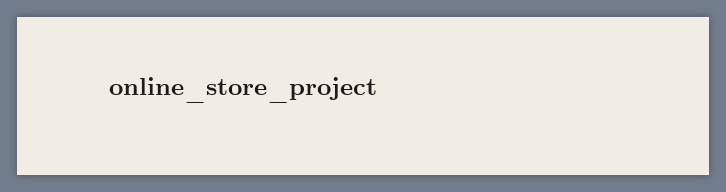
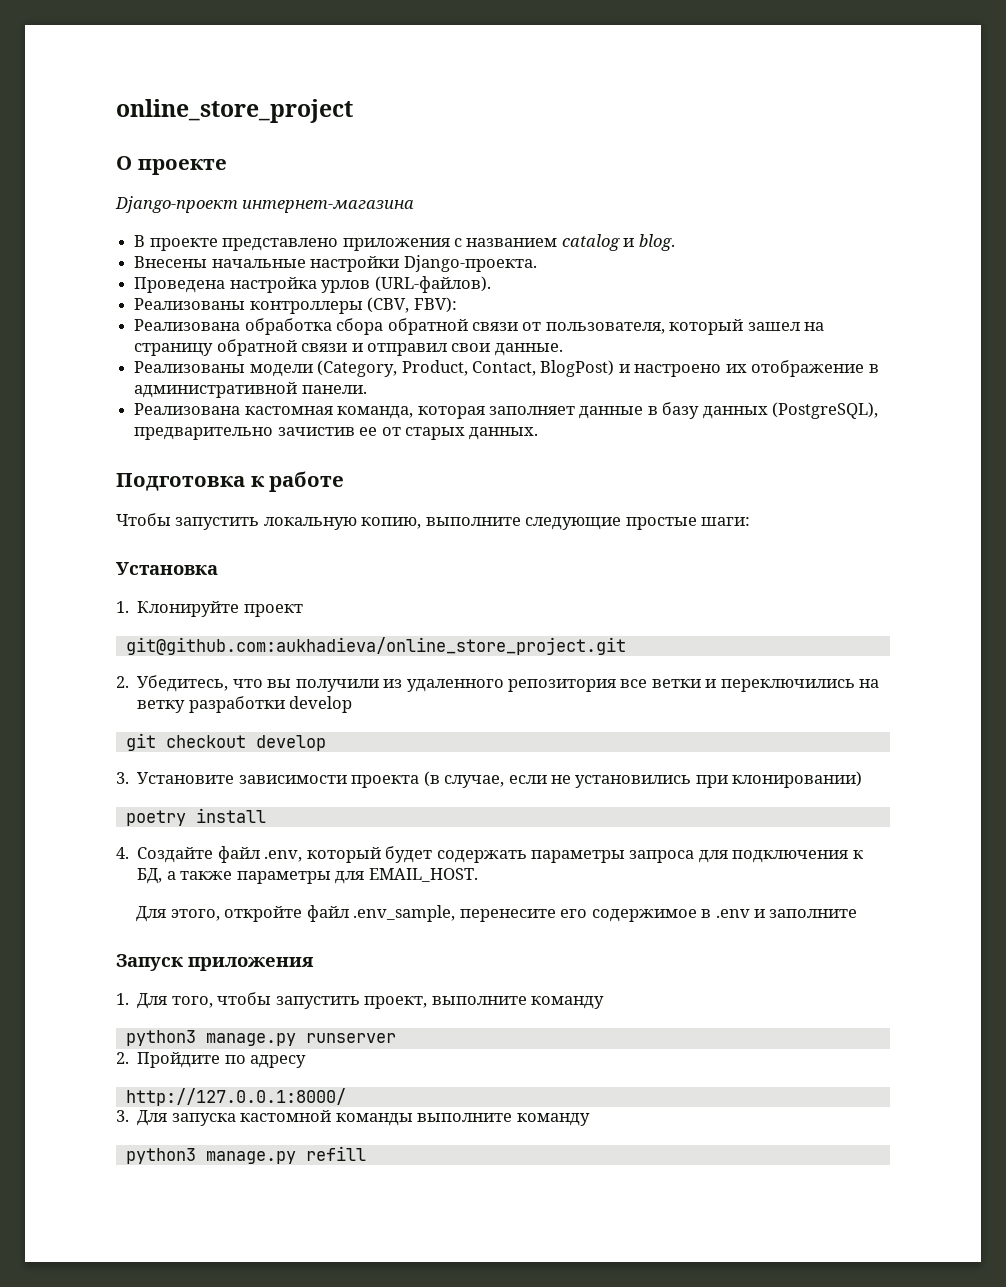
+ О проекте
+ Django-проект интернет-магазина
+ В проекте представлено приложения с названием catalog и blog.
+ Внесены начальные настройки Django-проекта.
+ Проведена настройка урлов (URL-файлов).
+ Реализованы контроллеры (CBV, FBV):
+ Реализована обработка сбора обратной связи от пользователя, который зашел на страницу обратной связи и отправил свои данные.
+ Реализованы модели (Category, Product, Contact, BlogPost) и настроено их отображение в административной панели.
+ Реализована кастомная команда, которая заполняет данные в базу данных (PostgreSQL), предварительно зачистив ее от старых данных.
+ Подготовка к работе
+ Чтобы запустить локальную копию, выполните следующие простые шаги:
+ Установка
+ 1. Клонируйте проект
+ git@github.com:aukhadieva/online_store_project.git
+ 2. Убедитесь, что вы получили из удаленного репозитория все ветки и переключились на ветку разработки develop
+ git checkout develop
+ 3. Установите зависимости проекта (в случае, если не установились при клонировании)
+ poetry install
+ 4. Создайте файл .env, который будет содержать параметры запроса для подключения к БД, а также параметры для EMAIL_HOST.
+ Для этого, откройте файл .env_sample, перенесите его содержимое в .env и заполните
+ Запуск приложения
+ 1. Для того, чтобы запустить проект, выполните команду
+ python3 manage.py runserver
+ 2. Пройдите по адресу
+ http://127.0.0.1:8000/
+ 3. Для запуска кастомной команды выполните команду
+ python3 manage.py refill

